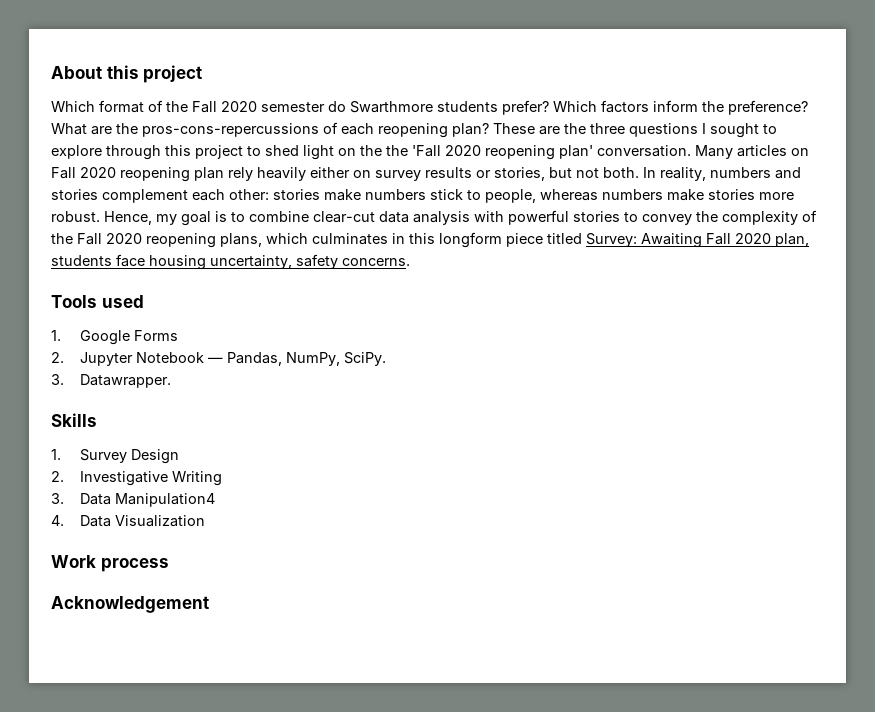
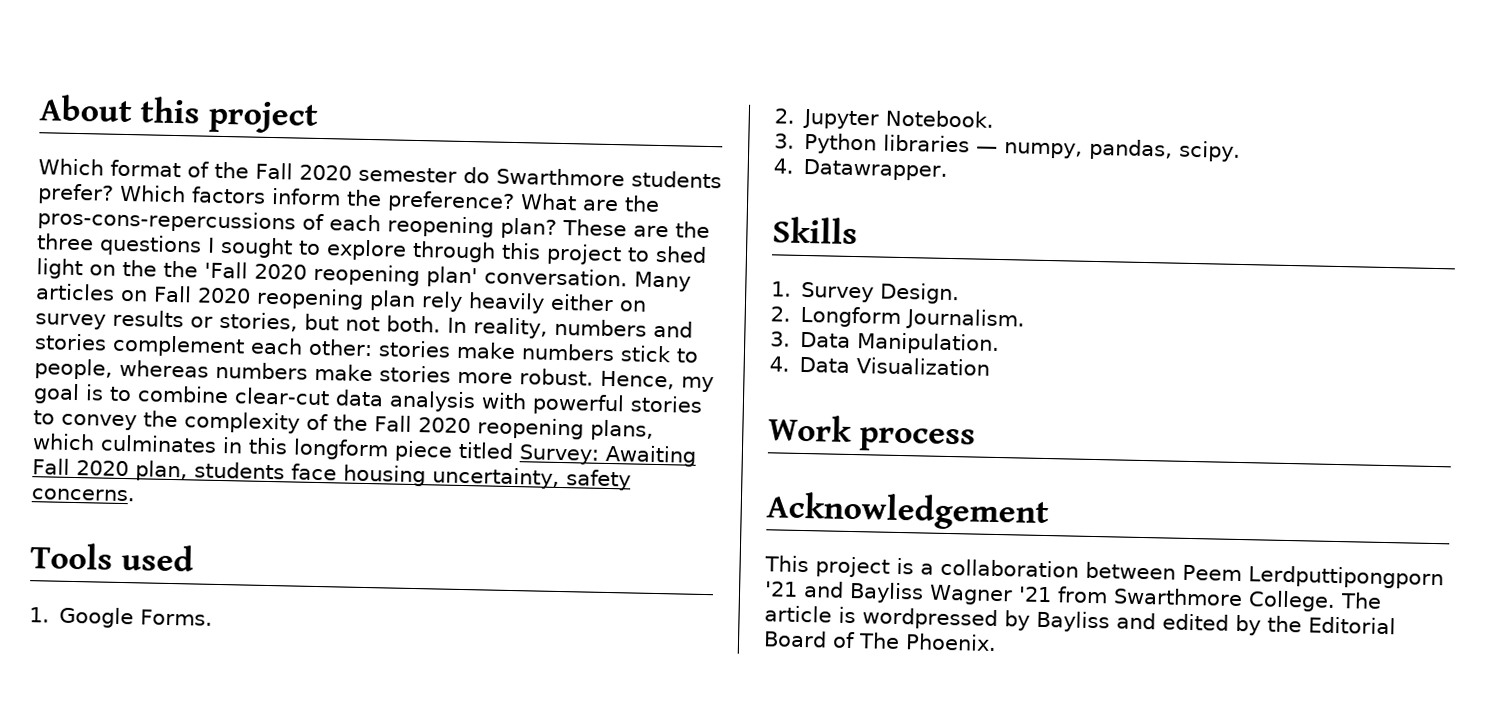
- 1. Google Forms
+ 1. Google Forms.
- 2. Jupyter Notebook — Pandas, NumPy, SciPy.
- 3. Datawrapper.
+ 2. Jupyter Notebook.
+ 3. Python libraries — numpy, pandas, scipy.
+ 4. Datawrapper.
- 1. Survey Design
- 2. Investigative Writing
+ 1. Survey Design.
+ 2. Longform Journalism.
- 3. Data Manipulation4
+ 3. Data Manipulation.
+ This project is a collaboration between Peem Lerdputtipongporn '21 and Bayliss Wagner '21 from Swarthmore College. The article is wordpressed by Bayliss and edited by the Editorial Board of The Phoenix.

